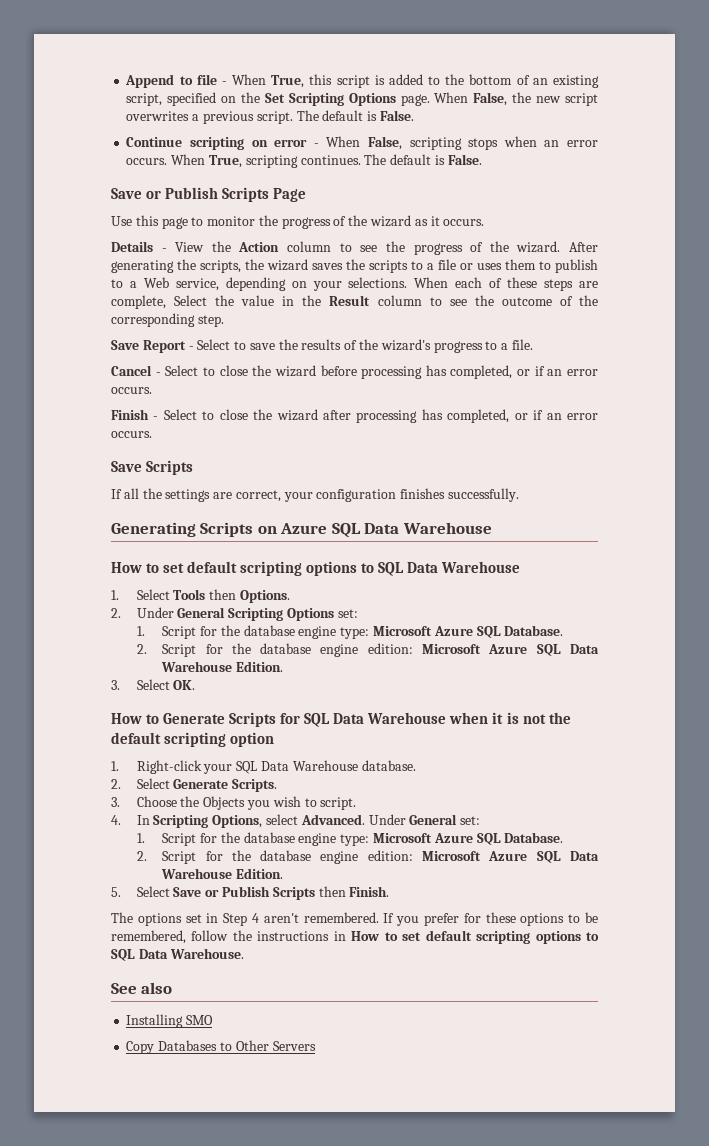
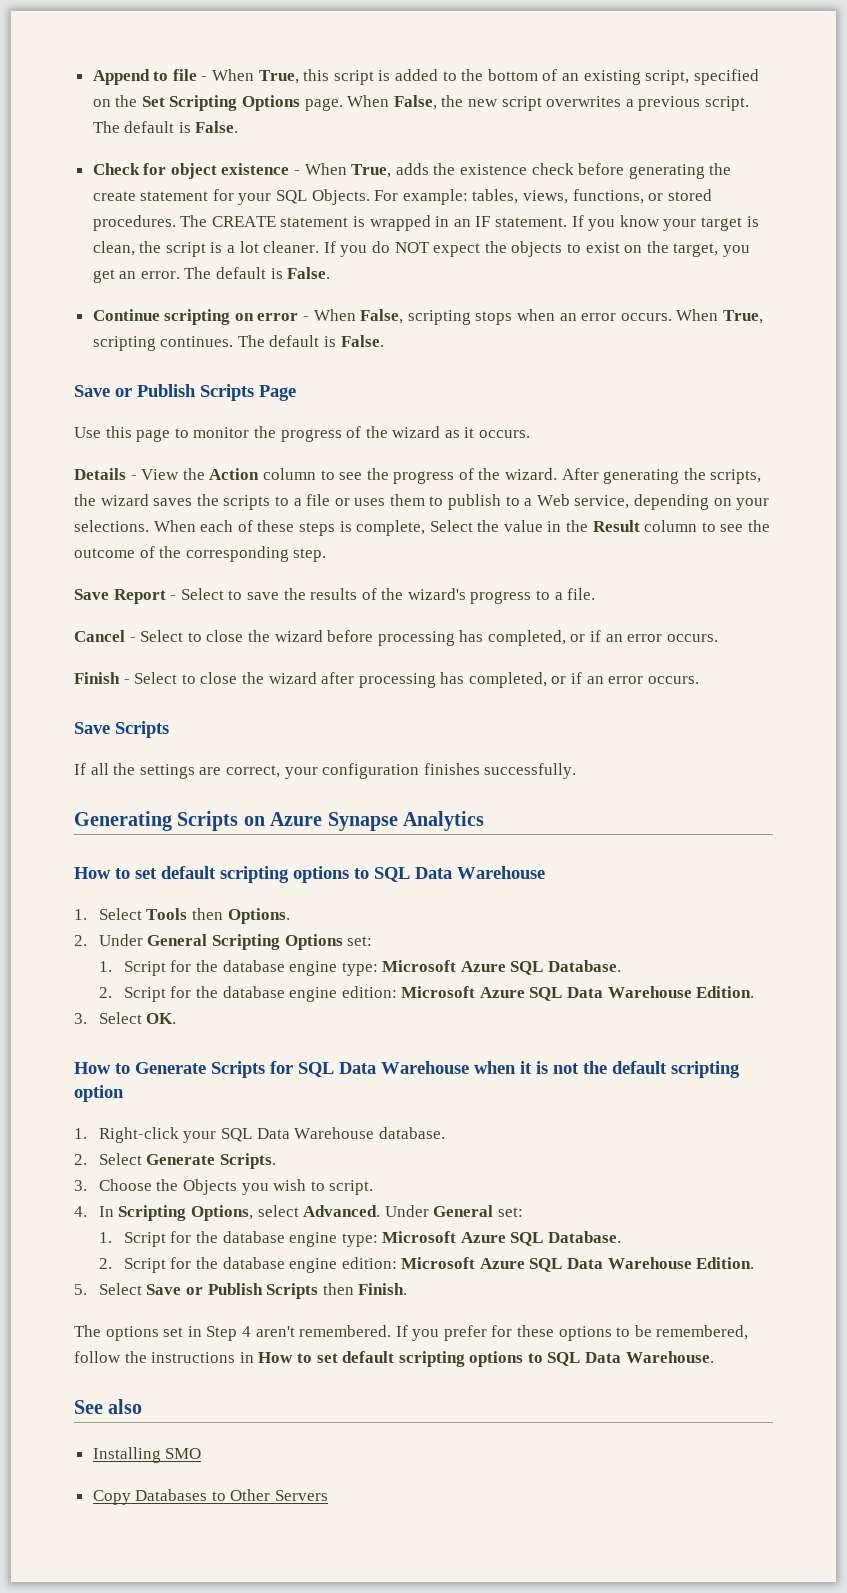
+ Check for object existence - When True, adds the existence check before generating the create statement for your SQL Objects. For example: tables, views, functions, or stored procedures. The CREATE statement is wrapped in an IF statement. If you know your target is clean, the script is a lot cleaner. If you do NOT expect the objects to exist on the target, you get an error. The default is False.
- When each of these steps are complete, Select the value in the Result column to see the outcome of the corresponding step.
+ When each of these steps is complete, Select the value in the Result column to see the outcome of the corresponding step.
- Generating Scripts on Azure SQL Data Warehouse
+ Generating Scripts on Azure Synapse Analytics

